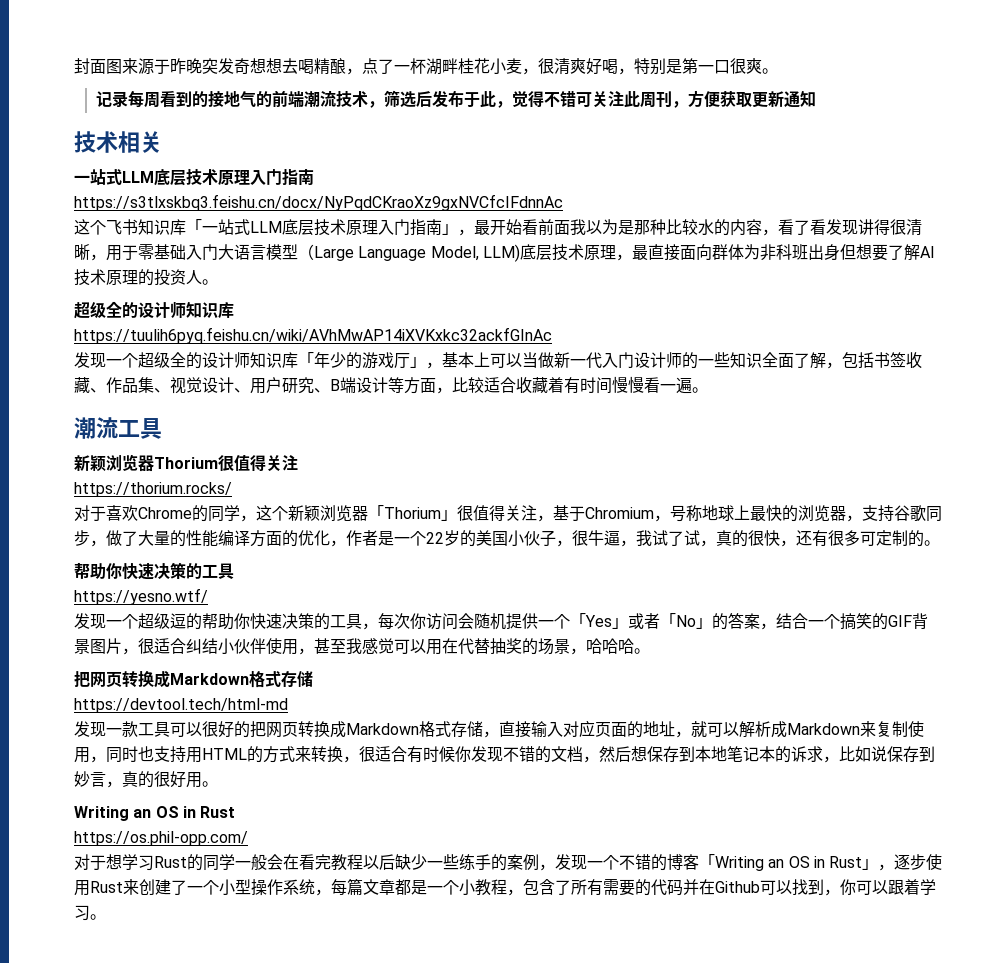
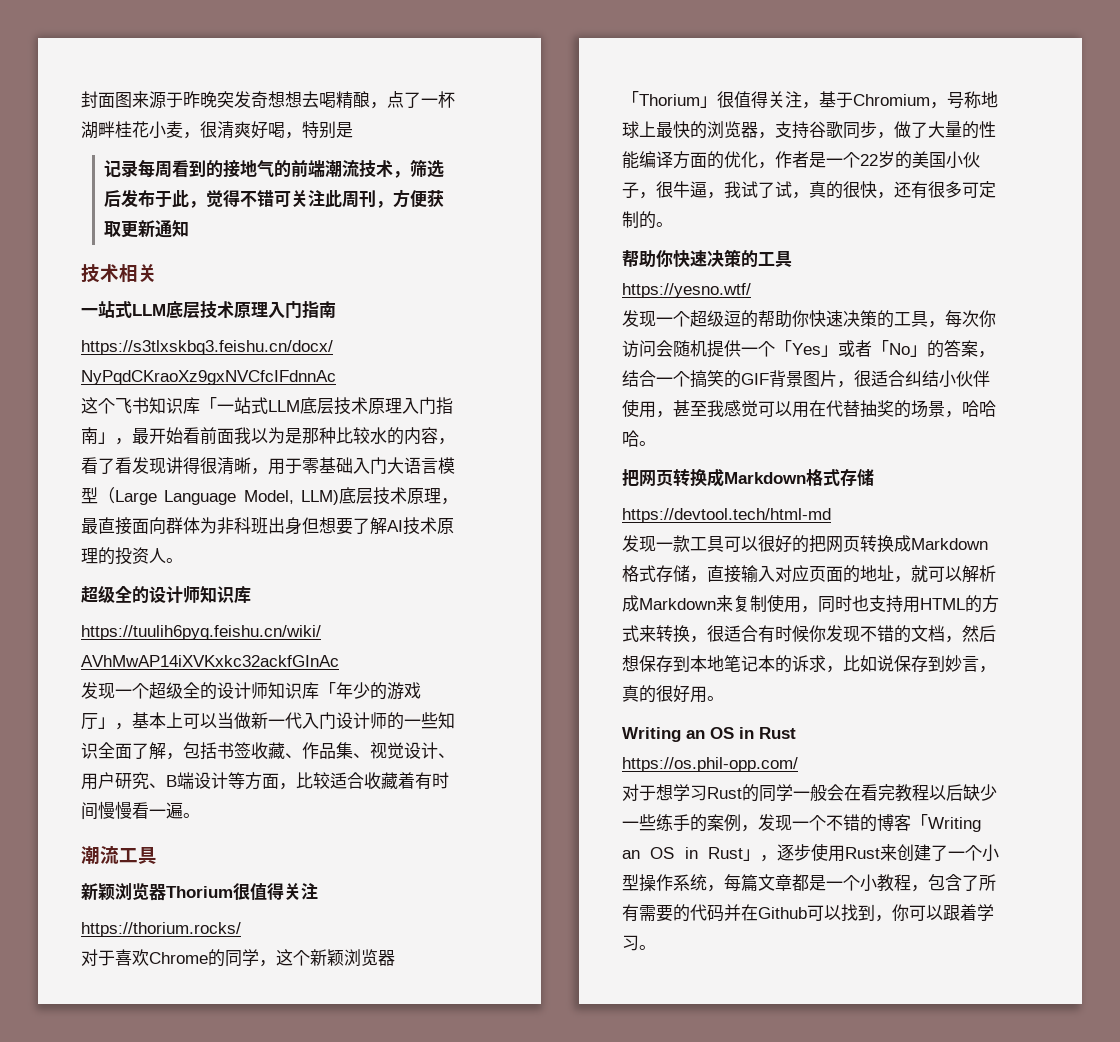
- 封面图来源于昨晚突发奇想想去喝精酿，点了一杯湖畔桂花小麦，很清爽好喝，特别是第一口很爽。
+ 封面图来源于昨晚突发奇想想去喝精酿，点了一杯湖畔桂花小麦，很清爽好喝，特别是

